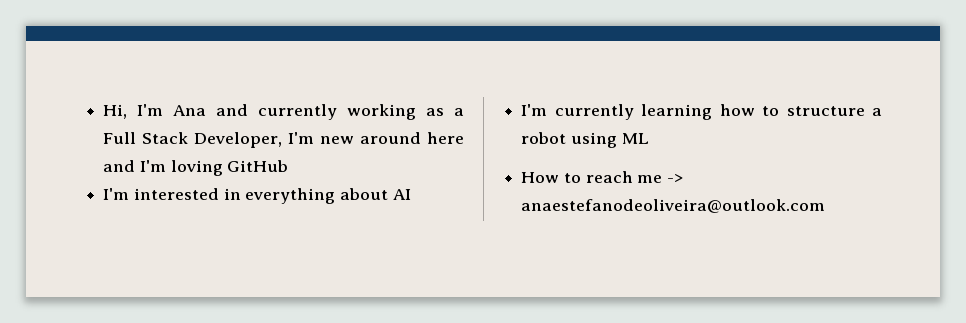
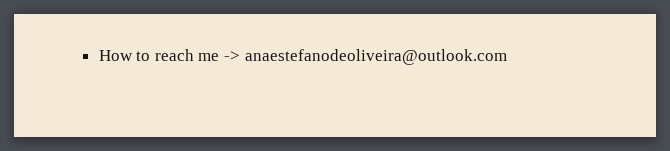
- Hi, I'm Ana and currently working as a Full Stack Developer, I'm new around here and I'm loving GitHub
- I'm interested in everything about AI
- I'm currently learning how to structure a robot using ML

